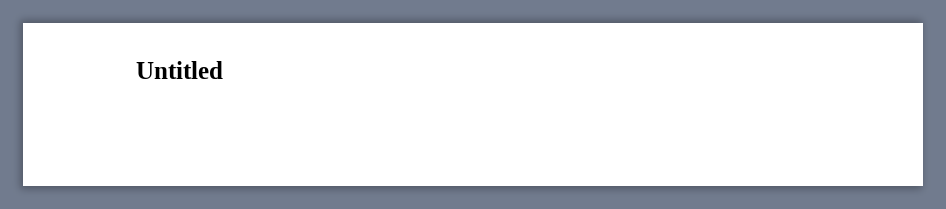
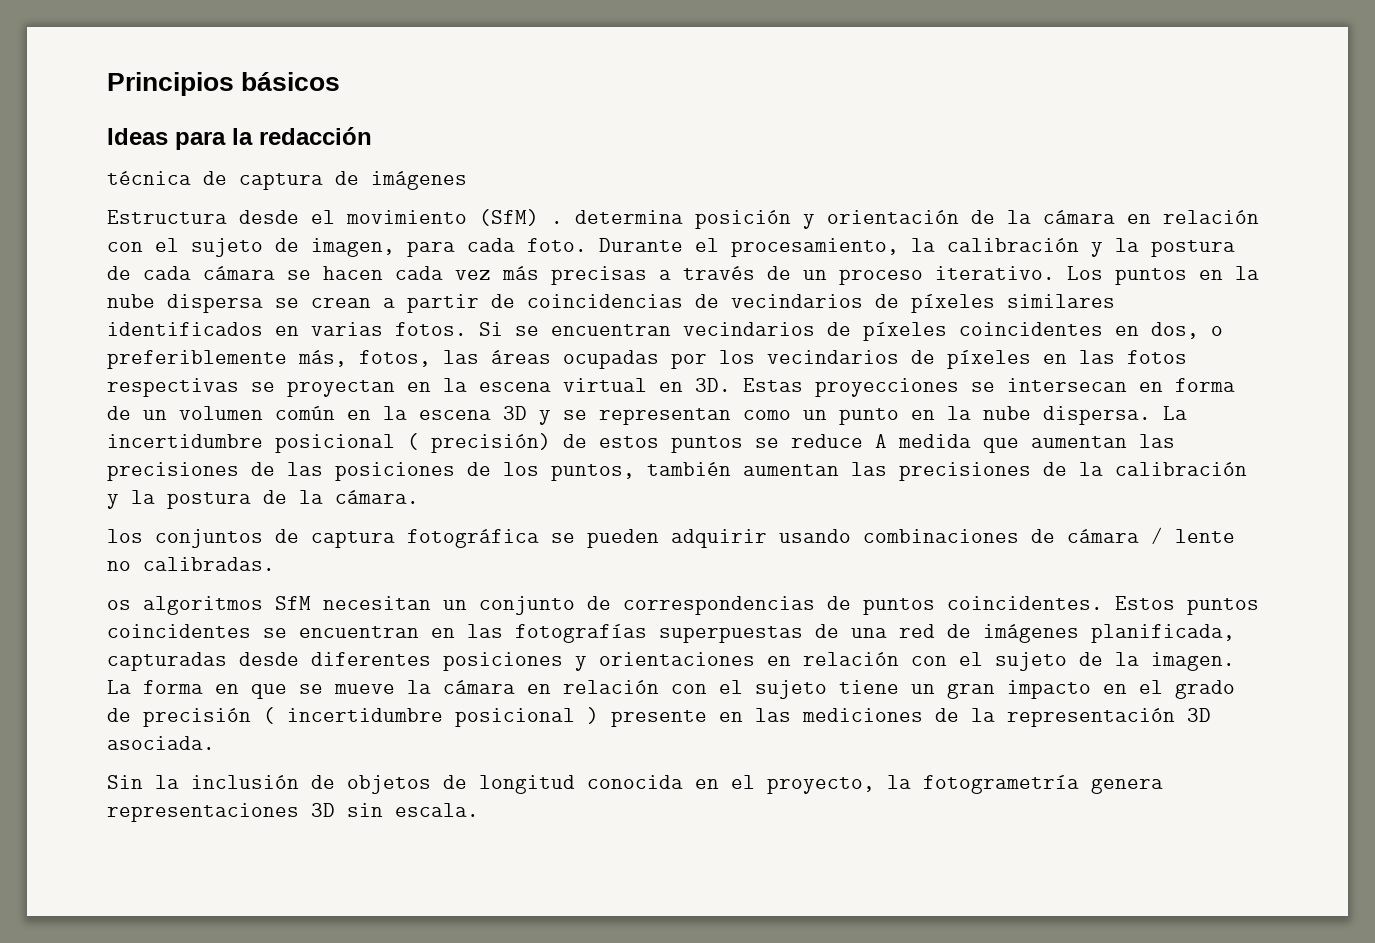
- Untitled
+ Principios básicos
+ Ideas para la redacción
+ técnica de captura de imágenes
+ Estructura desde el movimiento (SfM) . determina posición y orientación de la cámara en relación con el sujeto de imagen, para cada foto. Durante el procesamiento, la calibración y la postura de cada cámara se hacen cada vez más precisas a través de un proceso iterativo. Los puntos en la nube dispersa se crean a partir de coincidencias de vecindarios de píxeles similares identificados en varias fotos. Si se encuentran vecindarios de píxeles coincidentes en dos, o preferiblemente más, fotos, las áreas ocupadas por los vecindarios de píxeles en las fotos respectivas se proyectan en la escena virtual en 3D. Estas proyecciones se intersecan en forma de un volumen común en la escena 3D y se representan como un punto en la nube dispersa. La incertidumbre posicional ( precisión) de estos puntos se reduce A medida que aumentan las precisiones de las posiciones de los puntos, también aumentan las precisiones de la calibración y la postura de la cámara.
+ los conjuntos de captura fotográfica se pueden adquirir usando combinaciones de cámara / lente no calibradas.
+ os algoritmos SfM necesitan un conjunto de correspondencias de puntos coincidentes. Estos puntos coincidentes se encuentran en las fotografías superpuestas de una red de imágenes planificada, capturadas desde diferentes posiciones y orientaciones en relación con el sujeto de la imagen. La forma en que se mueve la cámara en relación con el sujeto tiene un gran impacto en el grado de precisión ( incertidumbre posicional ) presente en las mediciones de la representación 3D asociada.
+ Sin la inclusión de objetos de longitud conocida en el proyecto, la fotogrametría genera representaciones 3D sin escala.

